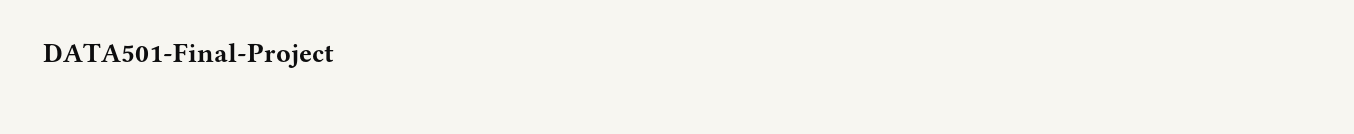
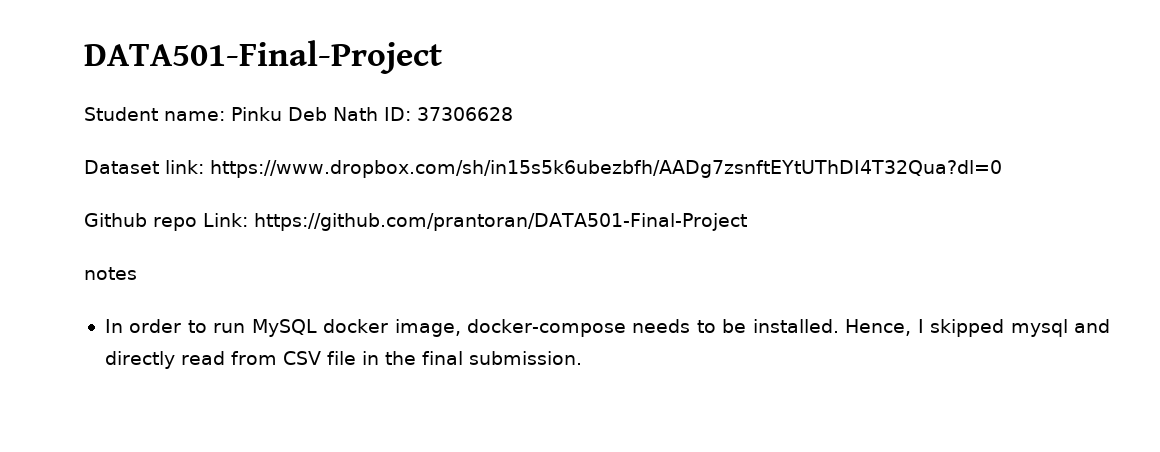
+ Student name: Pinku Deb Nath ID: 37306628
+ Dataset link: https://www.dropbox.com/sh/in15s5k6ubezbfh/AADg7zsnftEYtUThDI4T32Qua?dl=0
+ Github repo Link: https://github.com/prantoran/DATA501-Final-Project
+ notes
+ In order to run MySQL docker image, docker-compose needs to be installed. Hence, I skipped mysql and directly read from CSV file in the final submission.

